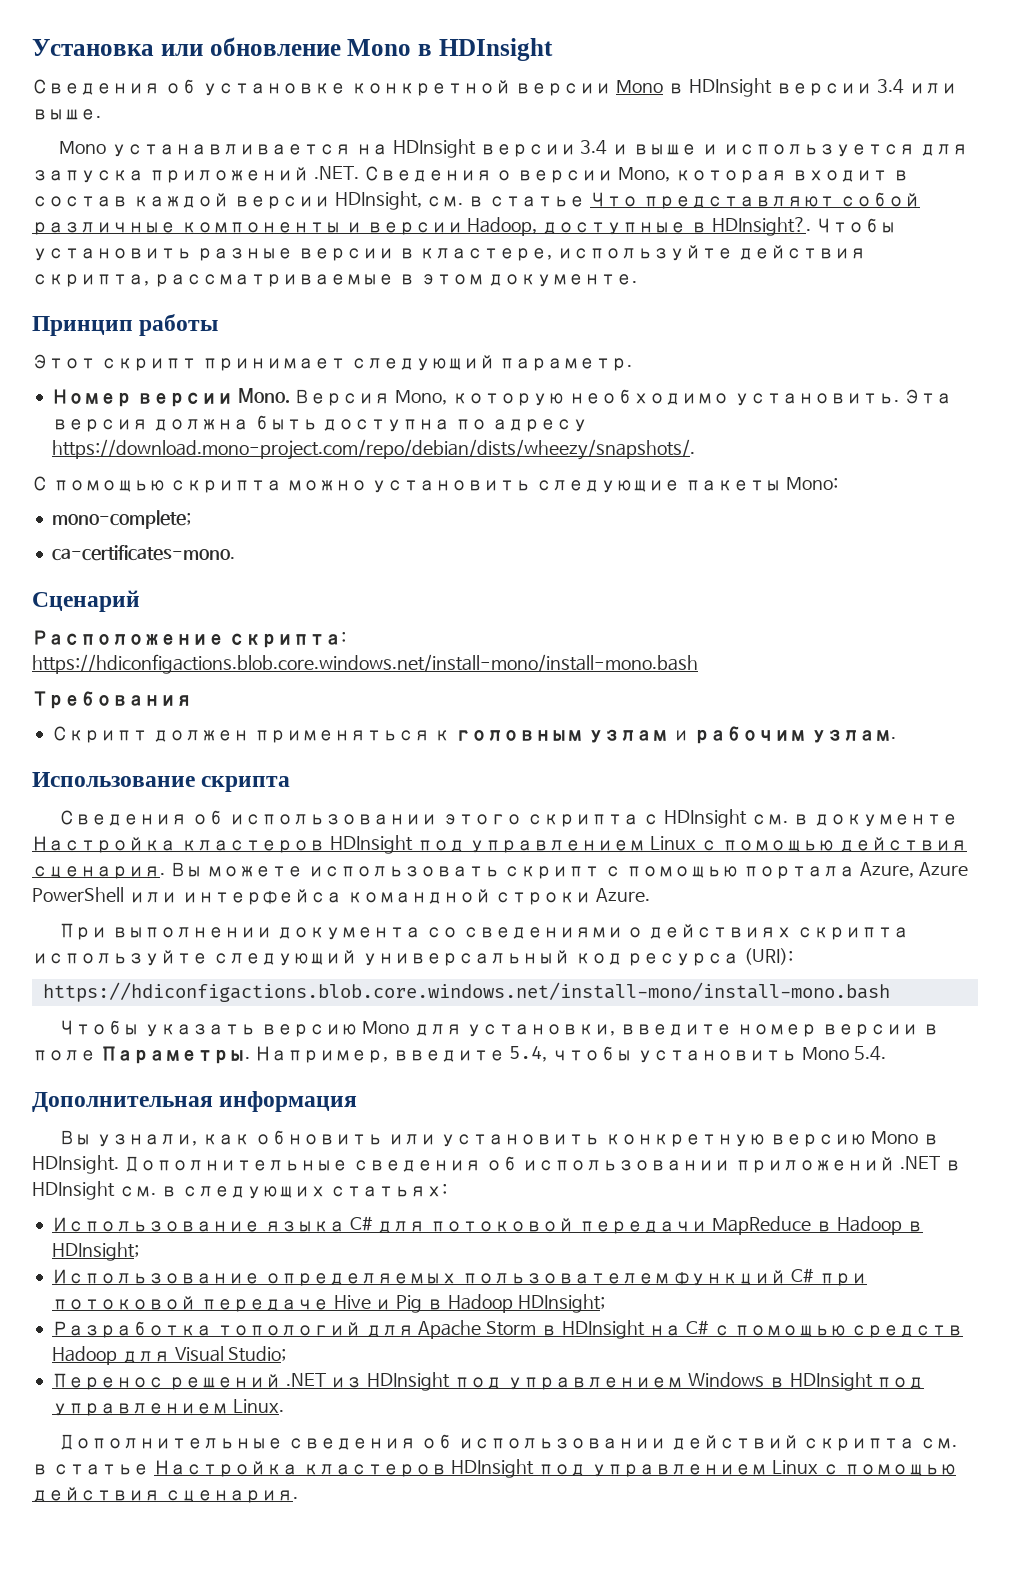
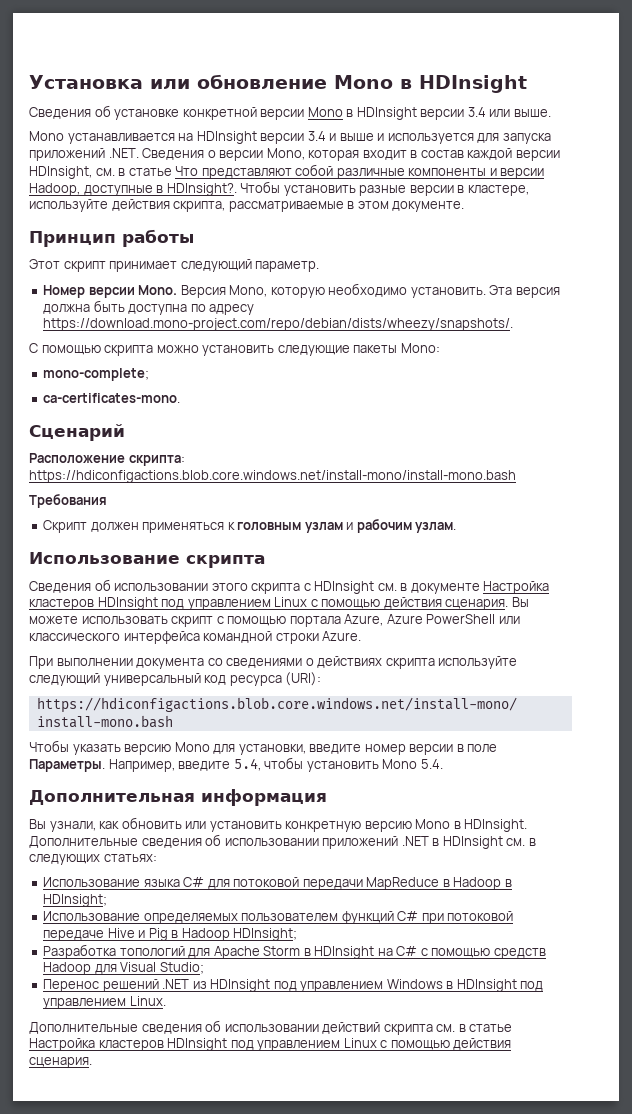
- Вы можете использовать скрипт с помощью портала Azure, Azure PowerShell или интерфейса командной строки Azure.
+ Вы можете использовать скрипт с помощью портала Azure, Azure PowerShell или классического интерфейса командной строки Azure.

